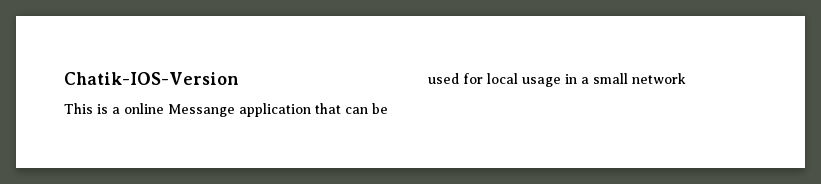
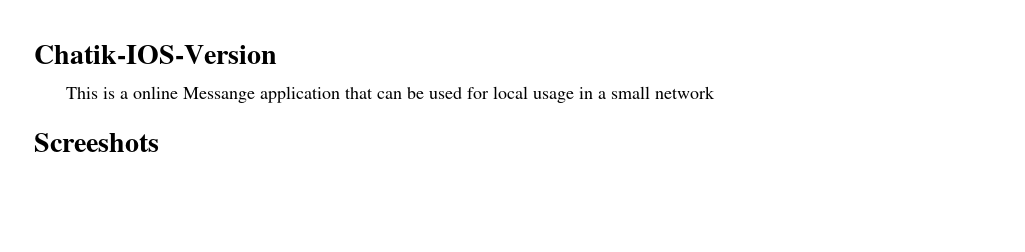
+ Screeshots

